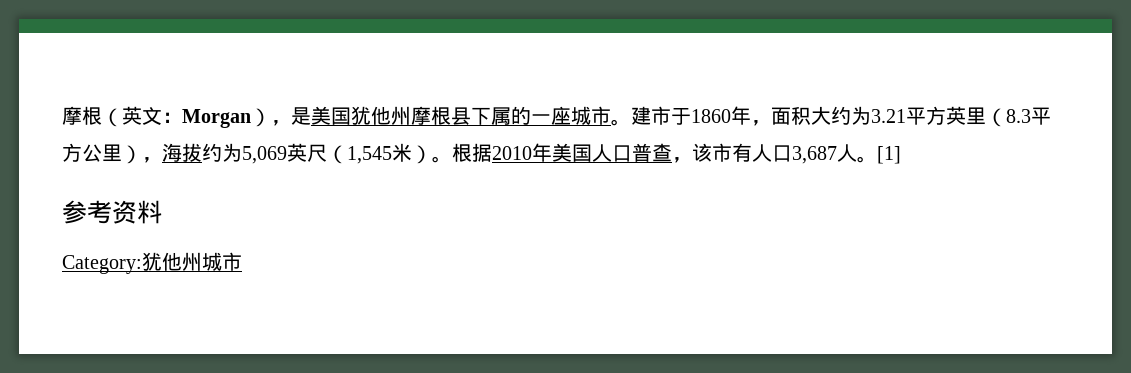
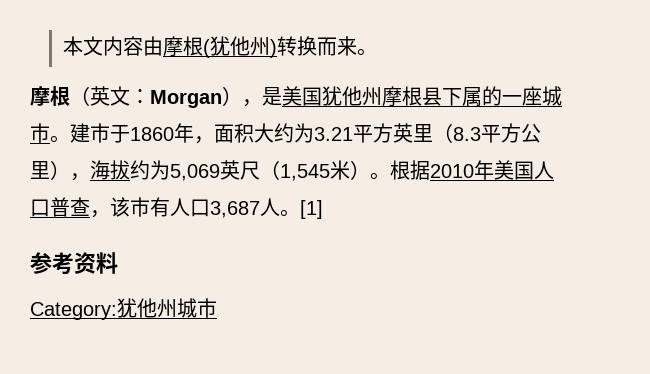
+ 本文内容由摩根(犹他州)转换而来。

